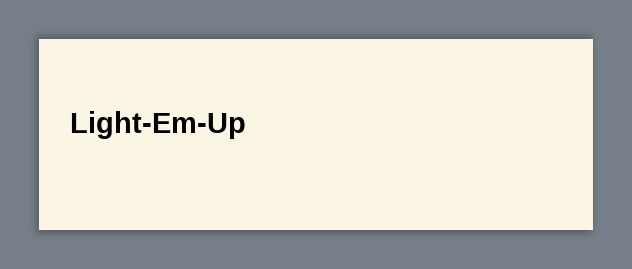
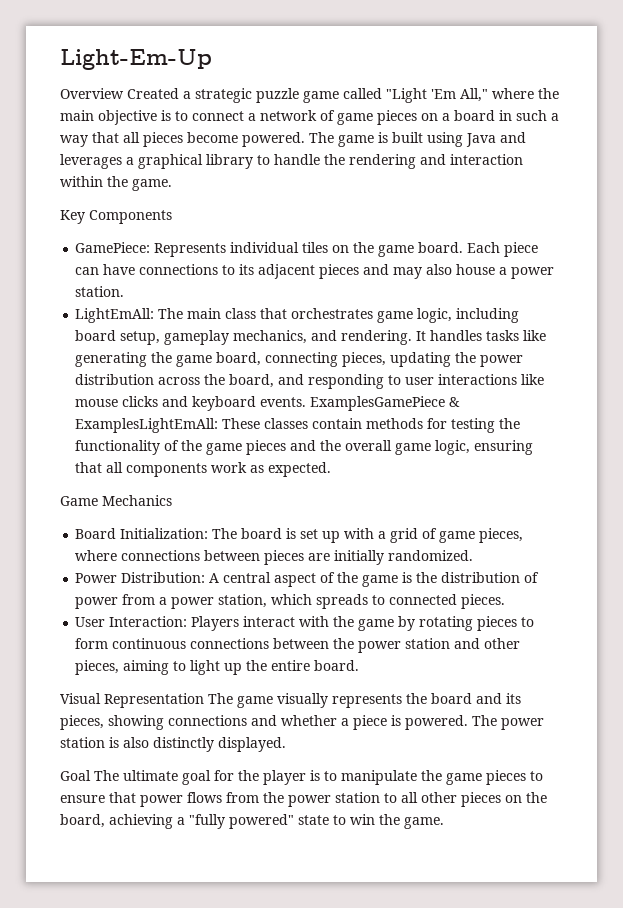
+ Overview Created a strategic puzzle game called "Light 'Em All," where the main objective is to connect a network of game pieces on a board in such a way that all pieces become powered. The game is built using Java and leverages a graphical library to handle the rendering and interaction within the game.
+ Key Components
+ GamePiece: Represents individual tiles on the game board. Each piece can have connections to its adjacent pieces and may also house a power station.
+ LightEmAll: The main class that orchestrates game logic, including board setup, gameplay mechanics, and rendering. It handles tasks like generating the game board, connecting pieces, updating the power distribution across the board, and responding to user interactions like mouse clicks and keyboard events. ExamplesGamePiece & ExamplesLightEmAll: These classes contain methods for testing the functionality of the game pieces and the overall game logic, ensuring that all components work as expected.
+ Game Mechanics
+ Board Initialization: The board is set up with a grid of game pieces, where connections between pieces are initially randomized.
+ Power Distribution: A central aspect of the game is the distribution of power from a power station, which spreads to connected pieces.
+ User Interaction: Players interact with the game by rotating pieces to form continuous connections between the power station and other pieces, aiming to light up the entire board.
+ Visual Representation The game visually represents the board and its pieces, showing connections and whether a piece is powered. The power station is also distinctly displayed.
+ Goal The ultimate goal for the player is to manipulate the game pieces to ensure that power flows from the power station to all other pieces on the board, achieving a "fully powered" state to win the game.

